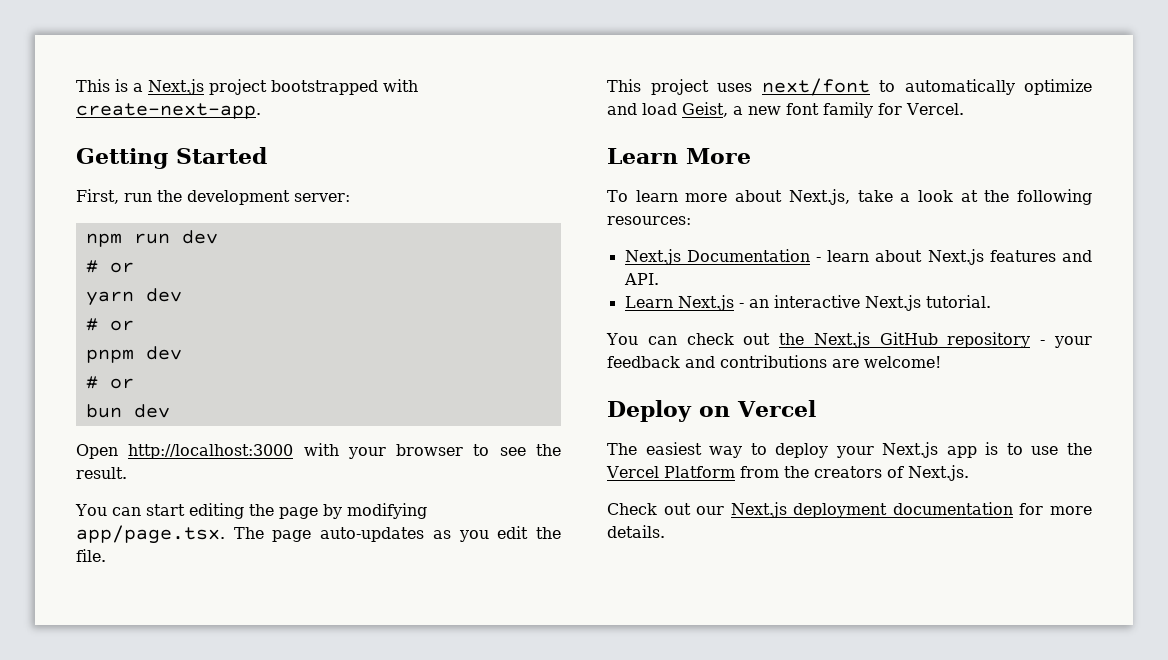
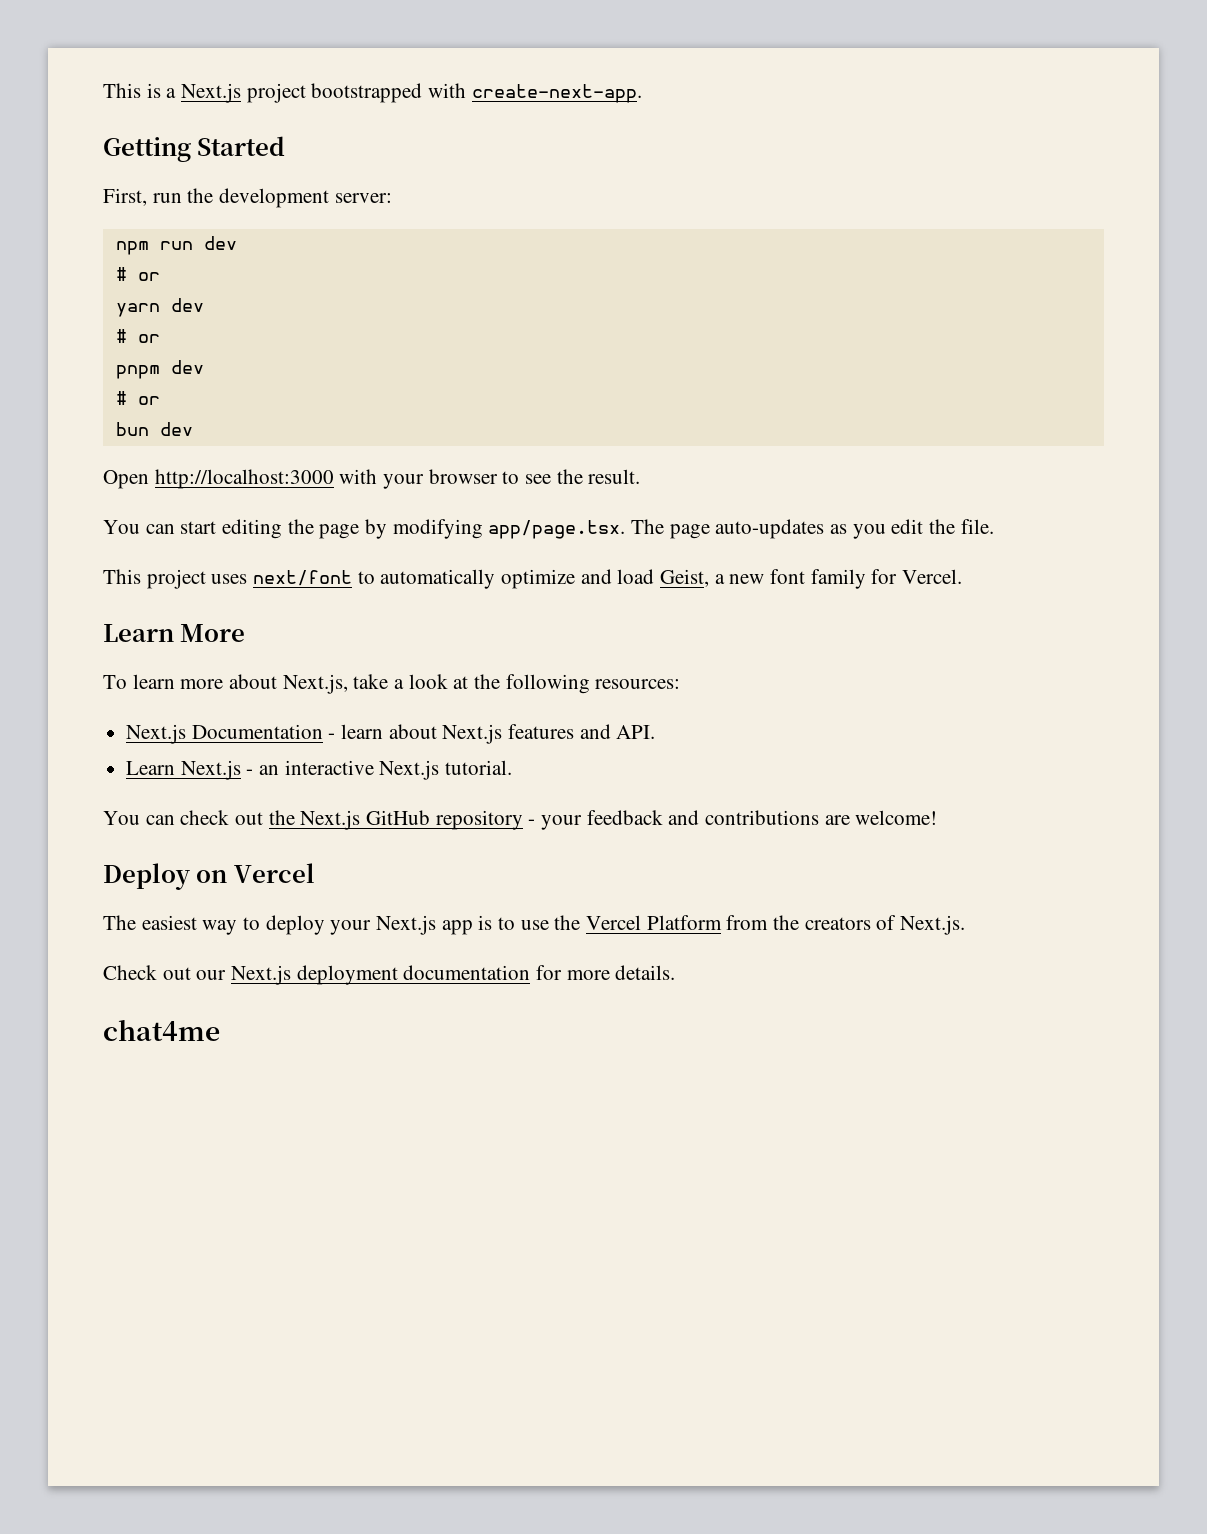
+ chat4me

